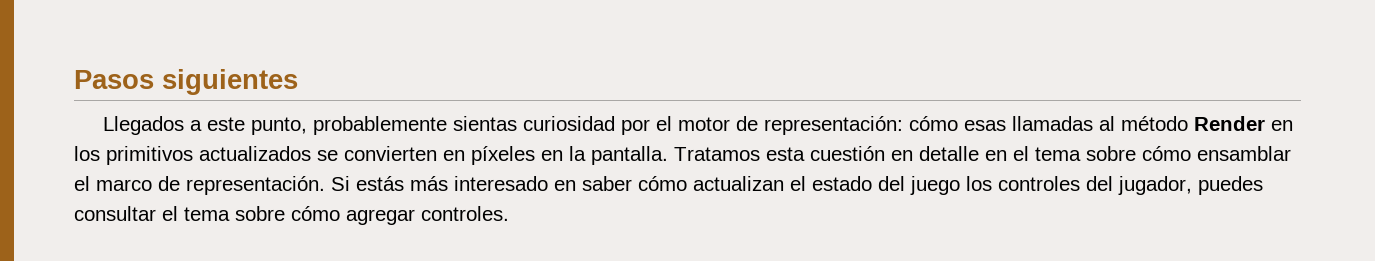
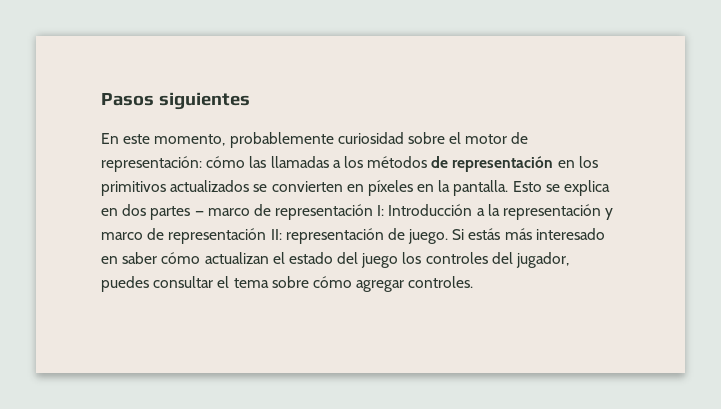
- Llegados a este punto, probablemente sientas curiosidad por el motor de representación: cómo esas llamadas al método Render en los primitivos actualizados se convierten en píxeles en la pantalla.
+ En este momento, probablemente curiosidad sobre el motor de representación: cómo las llamadas a los métodos de representación en los primitivos actualizados se convierten en píxeles en la pantalla.
- Tratamos esta cuestión en detalle en el tema sobre cómo ensamblar el marco de representación.
+ Esto se explica en dos partes — marco de representación I: Introducción a la representación y marco de representación II: representación de juego.

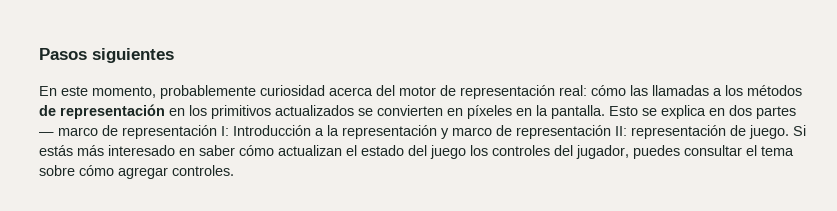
- En este momento, probablemente curiosidad sobre el motor de representación: cómo las llamadas a los métodos de representación en los primitivos actualizados se convierten en píxeles en la pantalla.
+ En este momento, probablemente curiosidad acerca del motor de representación real: cómo las llamadas a los métodos de representación en los primitivos actualizados se convierten en píxeles en la pantalla.

